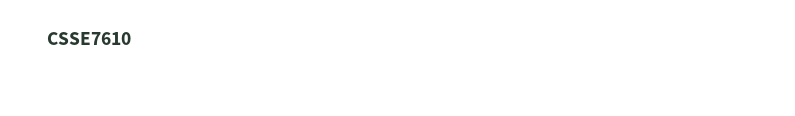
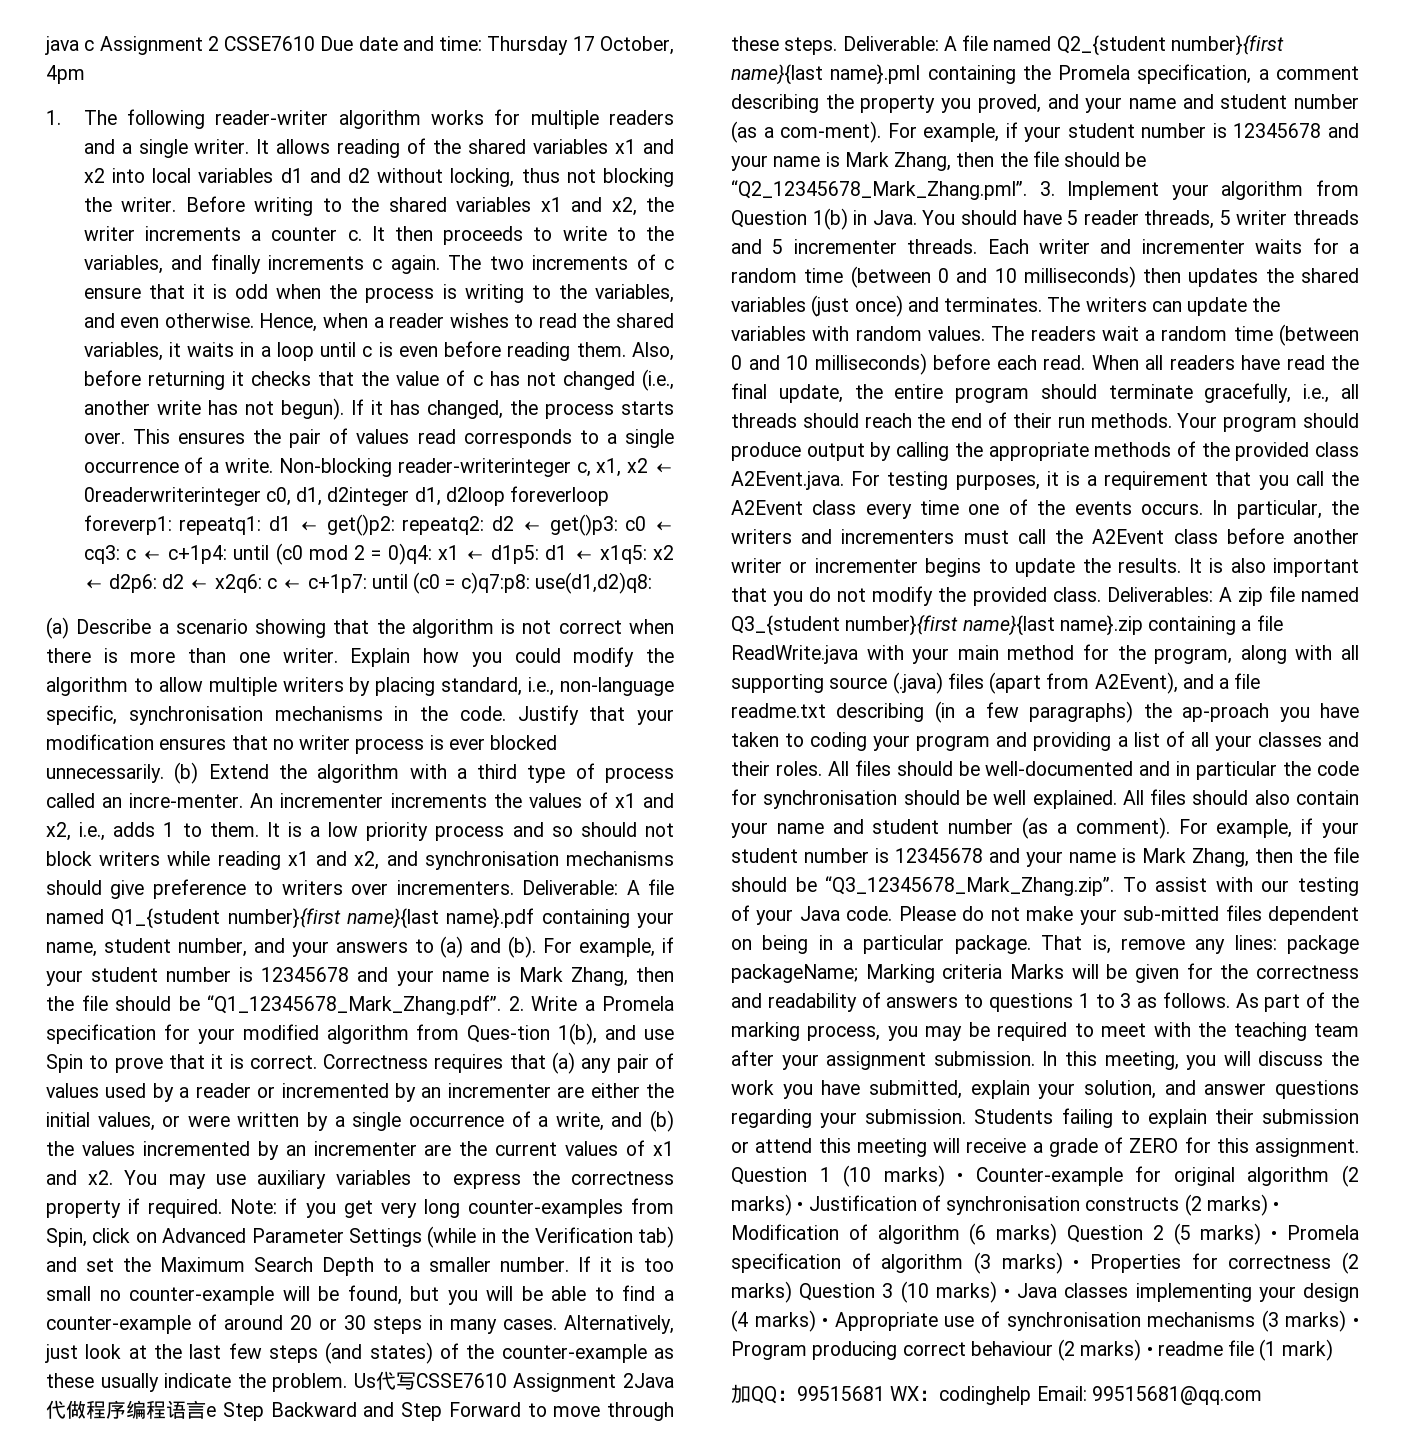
- CSSE7610
+ java c Assignment 2 CSSE7610 Due date and time: Thursday 17 October, 4pm
+ 1. The following reader-writer algorithm works for multiple readers and a single writer. It allows reading of the shared variables x1 and x2 into local variables d1 and d2 without locking, thus not blocking the writer. Before writing to the shared variables x1 and x2, the writer increments a counter c. It then proceeds to write to the variables, and finally increments c again. The two increments of c ensure that it is odd when the process is writing to the variables, and even otherwise. Hence, when a reader wishes to read the shared variables, it waits in a loop until c is even before reading them. Also, before returning it checks that the value of c has not changed (i.e., another write has not begun). If it has changed, the process starts over. This ensures the pair of values read corresponds to a single occurrence of a write. Non-blocking reader-writerinteger c, x1, x2 ← 0readerwriterinteger c0, d1, d2integer d1, d2loop foreverloop foreverp1: repeatq1: d1 ← get()p2: repeatq2: d2 ← get()p3: c0 ← cq3: c ← c+1p4: until (c0 mod 2 = 0)q4: x1 ← d1p5: d1 ← x1q5: x2 ← d2p6: d2 ← x2q6: c ← c+1p7: until (c0 = c)q7:p8: use(d1,d2)q8:
+ (a) Describe a scenario showing that the algorithm is not correct when there is more than one writer. Explain how you could modify the algorithm to allow multiple writers by placing standard, i.e., non-language specific, synchronisation mechanisms in the code. Justify that your modification ensures that no writer process is ever blocked unnecessarily. (b) Extend the algorithm with a third type of process called an incre-menter. An incrementer increments the values of x1 and x2, i.e., adds 1 to them. It is a low priority process and so should not block writers while reading x1 and x2, and synchronisation mechanisms should give preference to writers over incrementers. Deliverable: A file named Q1_{student number}{first name}{last name}.pdf containing your name, student number, and your answers to (a) and (b). For example, if your student number is 12345678 and your name is Mark Zhang, then the file should be “Q1_12345678_Mark_Zhang.pdf”. 2. Write a Promela specification for your modified algorithm from Ques-tion 1(b), and use Spin to prove that it is correct. Correctness requires that (a) any pair of values used by a reader or incremented by an incrementer are either the initial values, or were written by a single occurrence of a write, and (b) the values incremented by an incrementer are the current values of x1 and x2. You may use auxiliary variables to express the correctness property if required. Note: if you get very long counter-examples from Spin, click on Advanced Parameter Settings (while in the Verification tab) and set the Maximum Search Depth to a smaller number. If it is too small no counter-example will be found, but you will be able to find a counter-example of around 20 or 30 steps in many cases. Alternatively, just look at the last few steps (and states) of the counter-example as these usually indicate the problem. Us代写CSSE7610 Assignment 2Java代做程序编程语言e Step Backward and Step Forward to move through these steps. Deliverable: A file named Q2_{student number}{first name}{last name}.pml containing the Promela specification, a comment describing the property you proved, and your name and student number (as a com-ment). For example, if your student number is 12345678 and your name is Mark Zhang, then the file should be “Q2_12345678_Mark_Zhang.pml”. 3. Implement your algorithm from Question 1(b) in Java. You should have 5 reader threads, 5 writer threads and 5 incrementer threads. Each writer and incrementer waits for a random time (between 0 and 10 milliseconds) then updates the shared variables (just once) and terminates. The writers can update the variables with random values. The readers wait a random time (between 0 and 10 milliseconds) before each read. When all readers have read the final update, the entire program should terminate gracefully, i.e., all threads should reach the end of their run methods. Your program should produce output by calling the appropriate methods of the provided class A2Event.java. For testing purposes, it is a requirement that you call the A2Event class every time one of the events occurs. In particular, the writers and incrementers must call the A2Event class before another writer or incrementer begins to update the results. It is also important that you do not modify the provided class. Deliverables: A zip file named Q3_{student number}{first name}{last name}.zip containing a file ReadWrite.java with your main method for the program, along with all supporting source (.java) files (apart from A2Event), and a file readme.txt describing (in a few paragraphs) the ap-proach you have taken to coding your program and providing a list of all your classes and their roles. All files should be well-documented and in particular the code for synchronisation should be well explained. All files should also contain your name and student number (as a comment). For example, if your student number is 12345678 and your name is Mark Zhang, then the file should be “Q3_12345678_Mark_Zhang.zip”. To assist with our testing of your Java code. Please do not make your sub-mitted files dependent on being in a particular package. That is, remove any lines: package packageName; Marking criteria Marks will be given for the correctness and readability of answers to questions 1 to 3 as follows. As part of the marking process, you may be required to meet with the teaching team after your assignment submission. In this meeting, you will discuss the work you have submitted, explain your solution, and answer questions regarding your submission. Students failing to explain their submission or attend this meeting will receive a grade of ZERO for this assignment. Question 1 (10 marks) • Counter-example for original algorithm (2 marks) • Justification of synchronisation constructs (2 marks) • Modification of algorithm (6 marks) Question 2 (5 marks) • Promela specification of algorithm (3 marks) • Properties for correctness (2 marks) Question 3 (10 marks) • Java classes implementing your design (4 marks) • Appropriate use of synchronisation mechanisms (3 marks) • Program producing correct behaviour (2 marks) • readme file (1 mark)
+ 加QQ：99515681 WX：codinghelp Email: 99515681@qq.com

